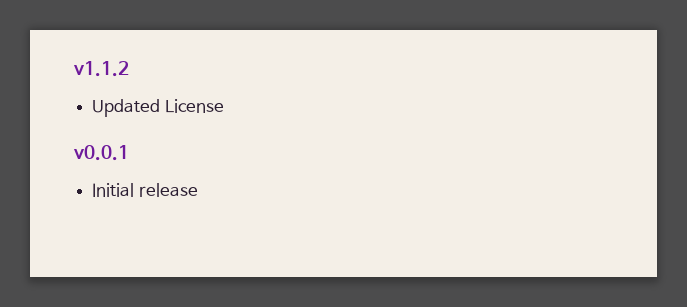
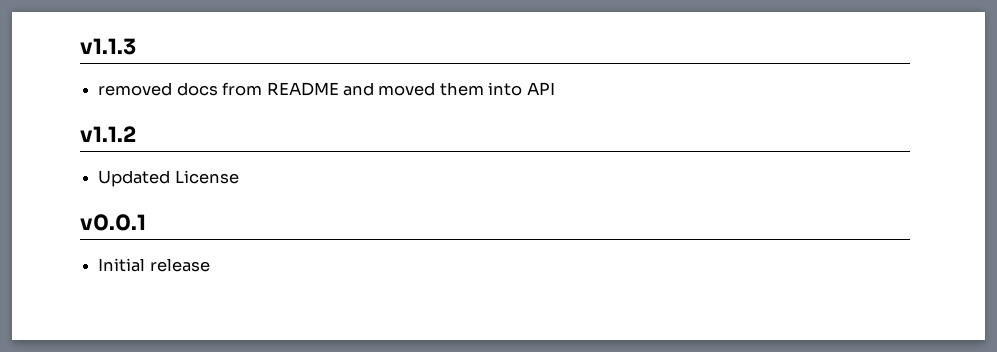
+ v1.1.3
+ removed docs from README and moved them into API

